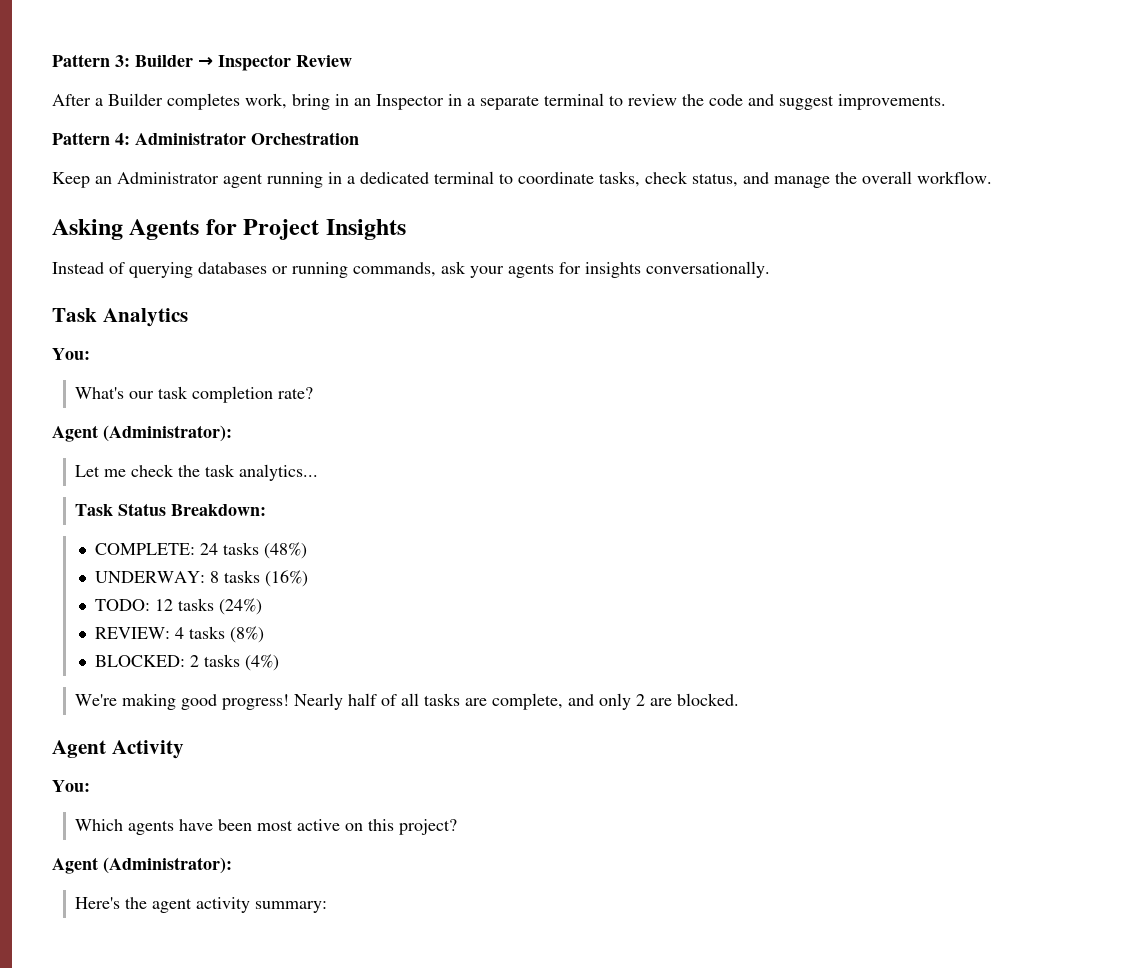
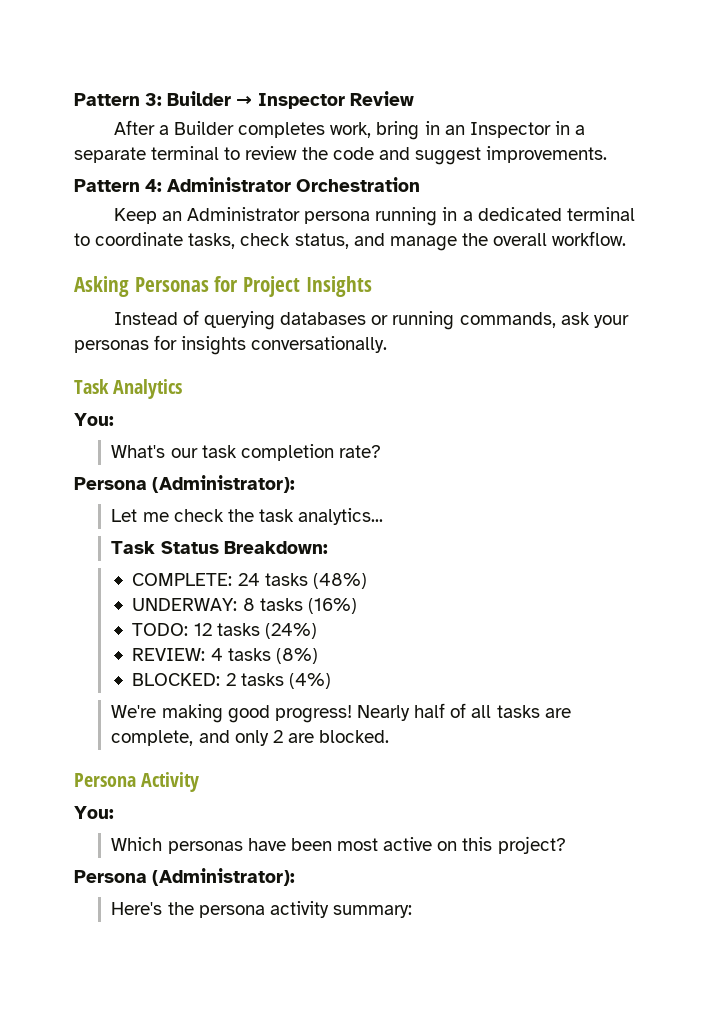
- Keep an Administrator agent running in a dedicated terminal to coordinate tasks, check status, and manage the overall workflow.
+ Keep an Administrator persona running in a dedicated terminal to coordinate tasks, check status, and manage the overall workflow.
- Asking Agents for Project Insights
+ Asking Personas for Project Insights
- Instead of querying databases or running commands, ask your agents for insights conversationally.
+ Instead of querying databases or running commands, ask your personas for insights conversationally.
  What's our task completion rate?
- Agent (Administrator):
+ Persona (Administrator):
- Agent Activity
+ Persona Activity
- Which agents have been most active on this project?
- Agent (Administrator):
+ Which personas have been most active on this project?
+ Persona (Administrator):
- Here's the agent activity summary:
+ Here's the persona activity summary:

